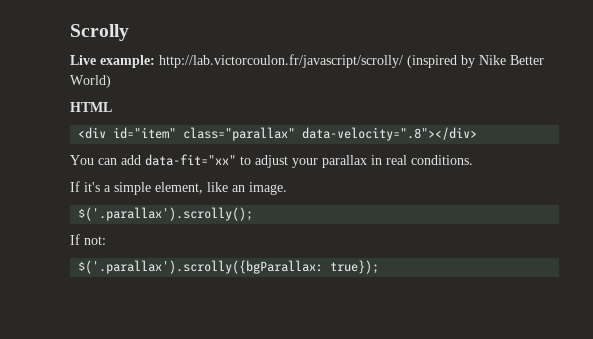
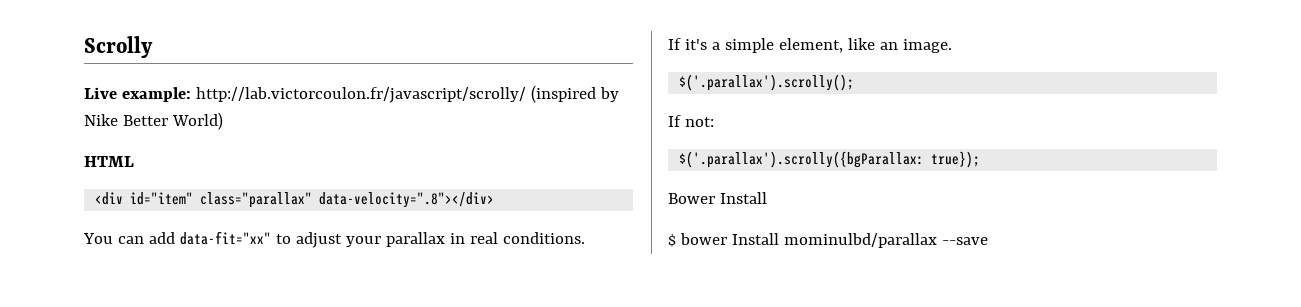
+ Bower Install
+ $ bower Install mominulbd/parallax --save

